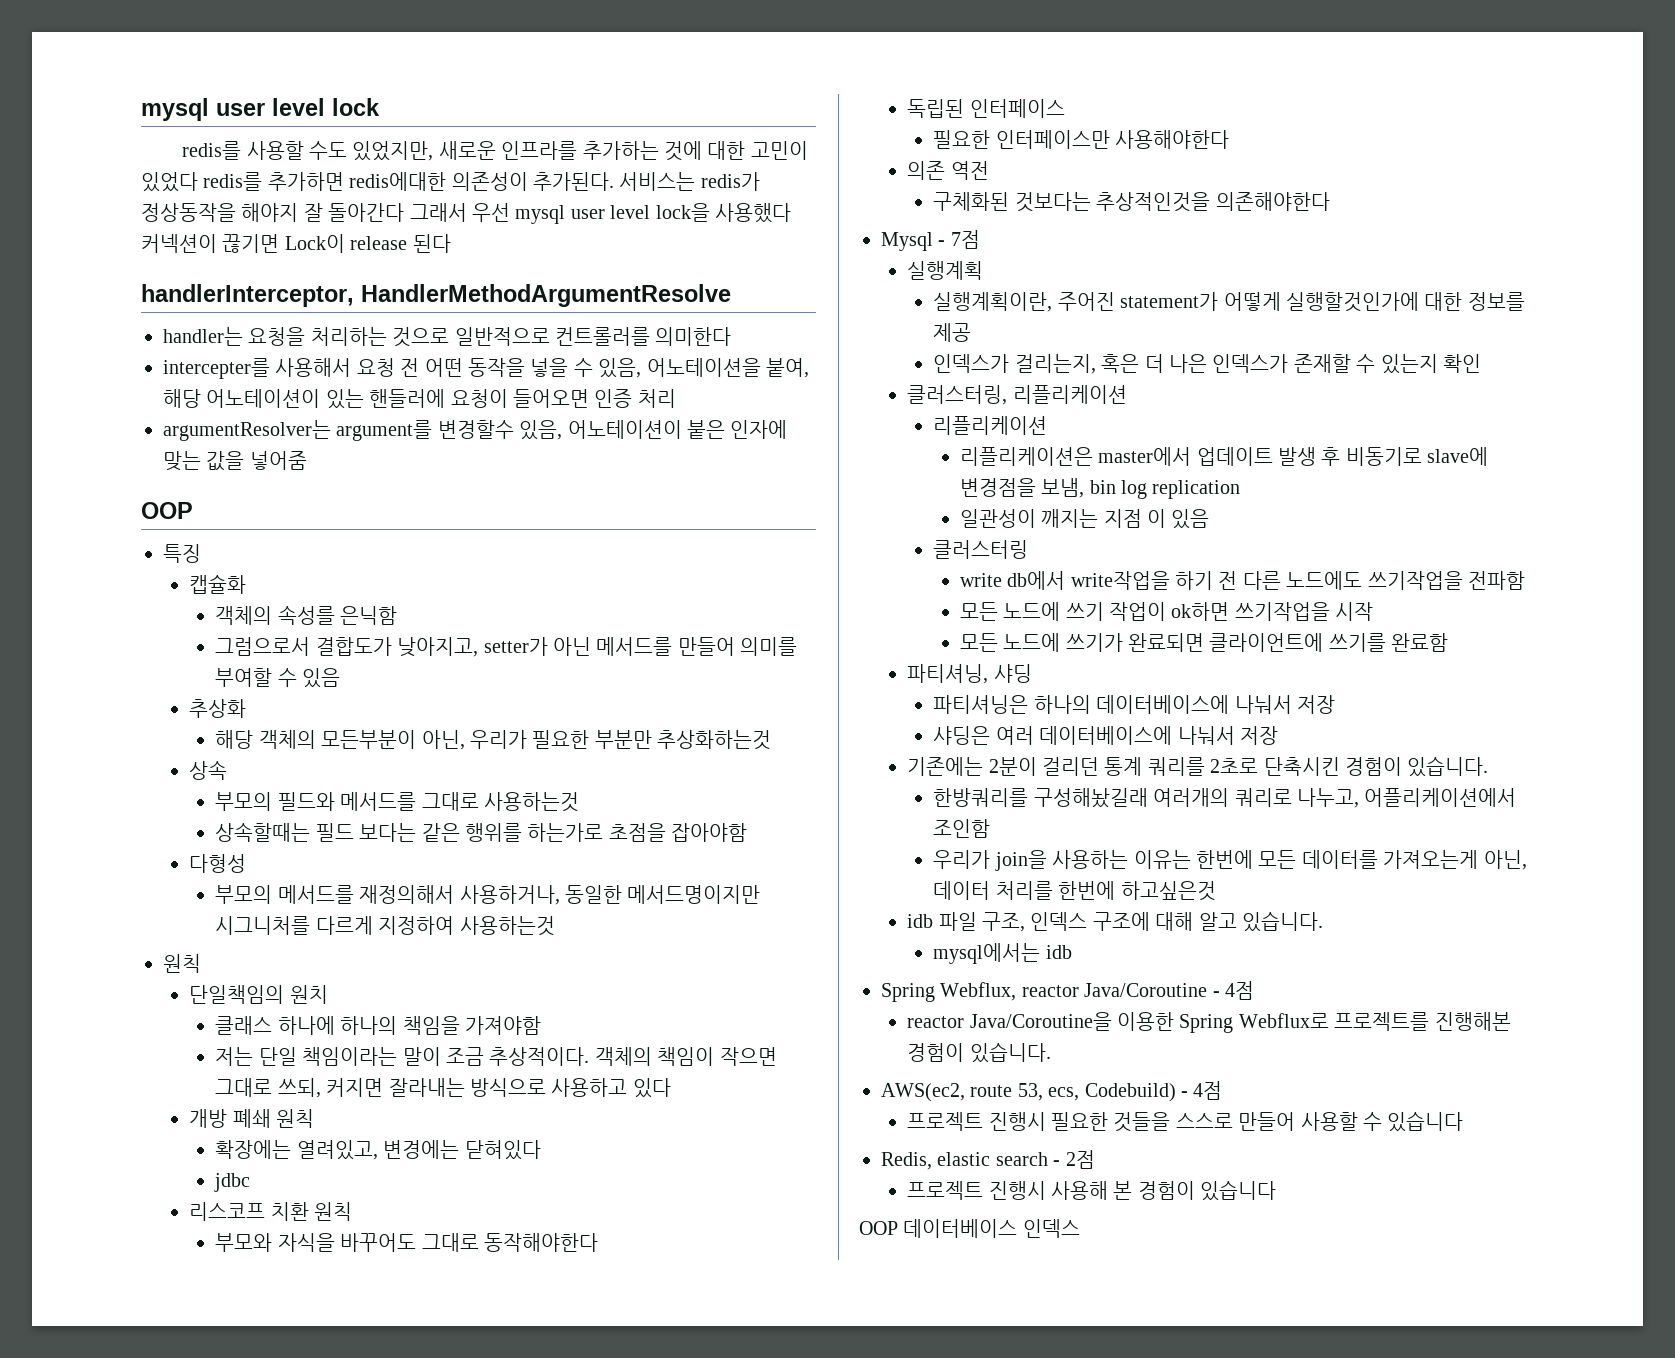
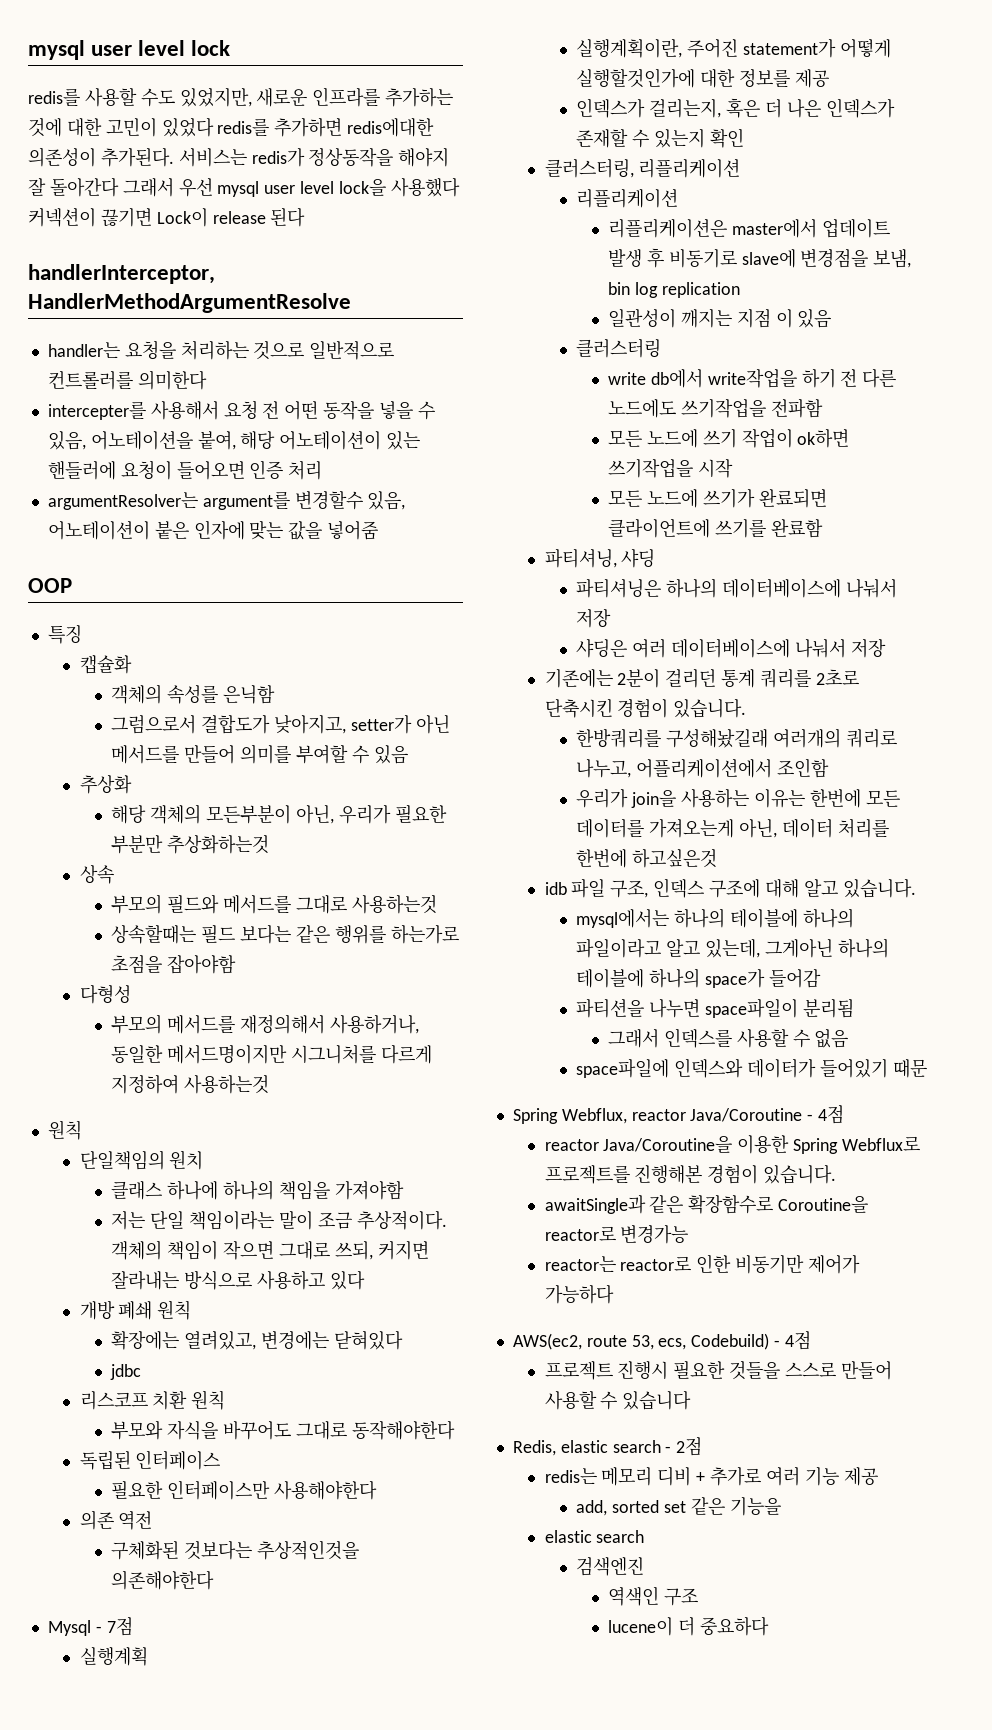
- mysql에서는 idb
+ mysql에서는 하나의 테이블에 하나의 파일이라고 알고 있는데, 그게아닌 하나의 테이블에 하나의 space가 들어감
+ 파티션을 나누면 space파일이 분리됨
+ 그래서 인덱스를 사용할 수 없음
+ space파일에 인덱스와 데이터가 들어있기 때문
+ awaitSingle과 같은 확장함수로 Coroutine을 reactor로 변경가능
+ reactor는 reactor로 인한 비동기만 제어가 가능하다
- 프로젝트 진행시 사용해 본 경험이 있습니다
- OOP 데이터베이스 인덱스
+ redis는 메모리 디비 + 추가로 여러 기능 제공
+ add, sorted set 같은 기능을
+ elastic search
+ 검색엔진
+ 역색인 구조
+ lucene이 더 중요하다

